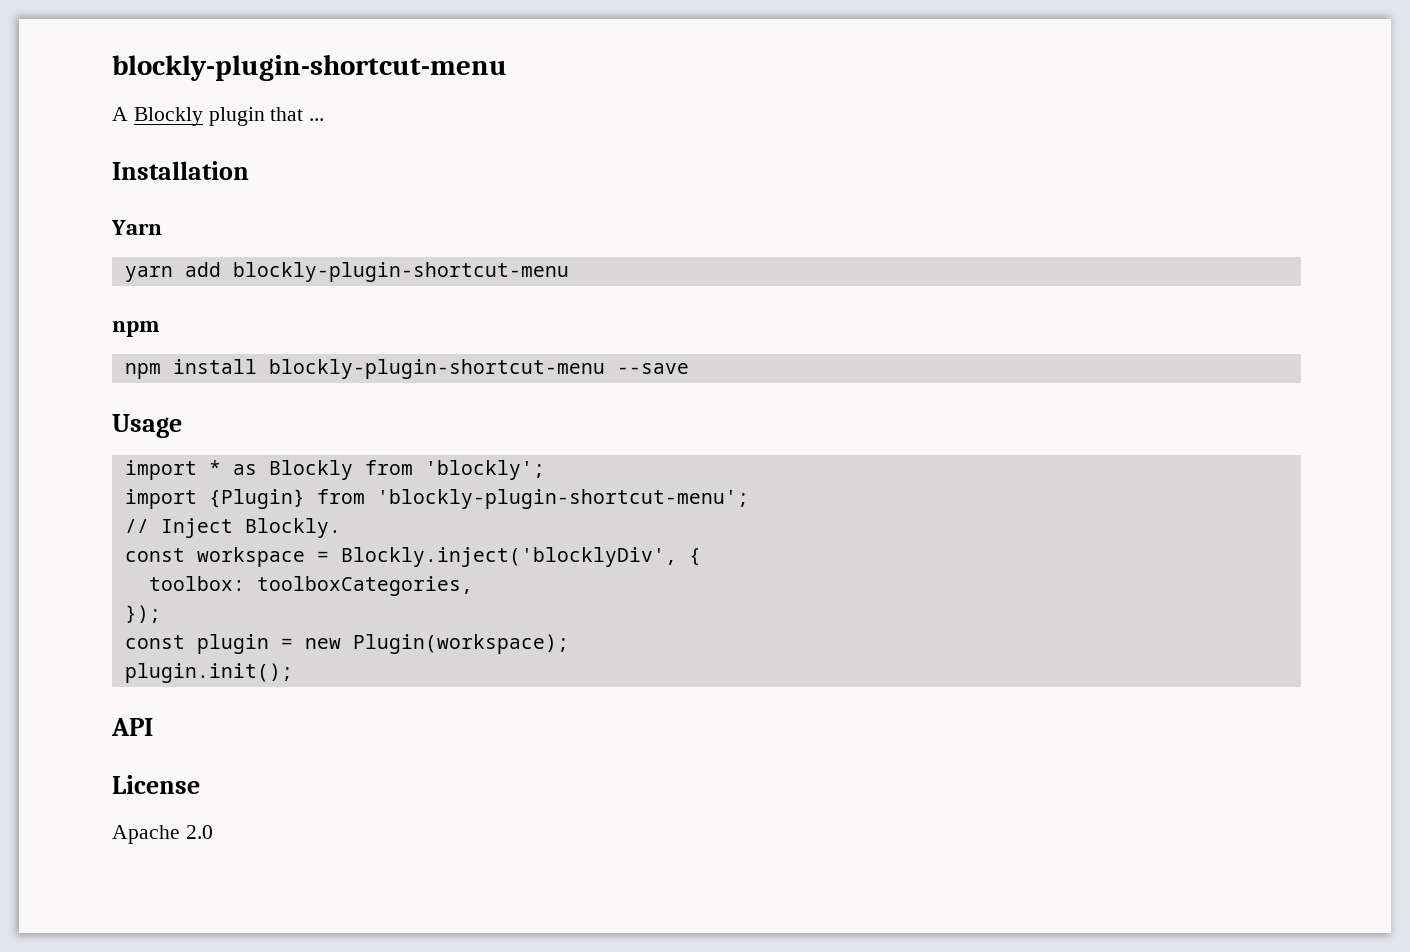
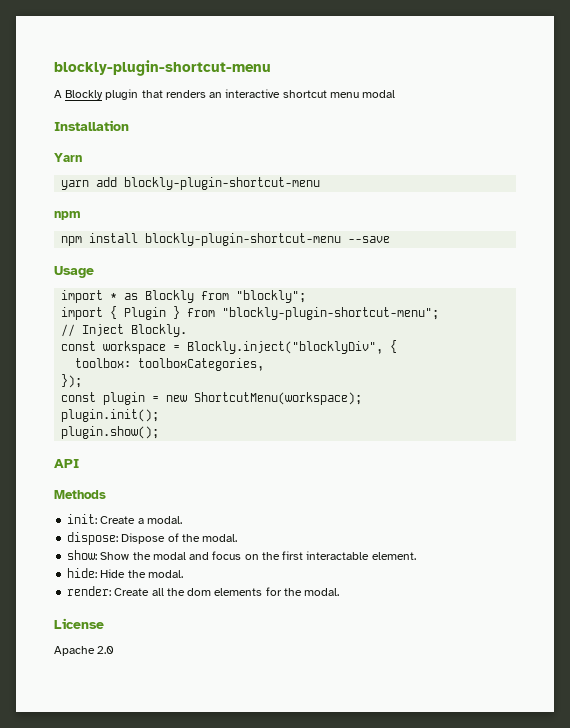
- A Blockly plugin that ...
+ A Blockly plugin that renders an interactive shortcut menu modal
- import * as Blockly from 'blockly';
- import {Plugin} from 'blockly-plugin-shortcut-menu';
+ import * as Blockly from "blockly";
+ import { Plugin } from "blockly-plugin-shortcut-menu";
- const workspace = Blockly.inject('blocklyDiv', {
+ const workspace = Blockly.inject("blocklyDiv", {
- const plugin = new Plugin(workspace);
+ const plugin = new ShortcutMenu(workspace);
+ plugin.show();
+ Methods
+ init: Create a modal.
+ dispose: Dispose of the modal.
+ show: Show the modal and focus on the first interactable element.
+ hide: Hide the modal.
+ render: Create all the dom elements for the modal.

